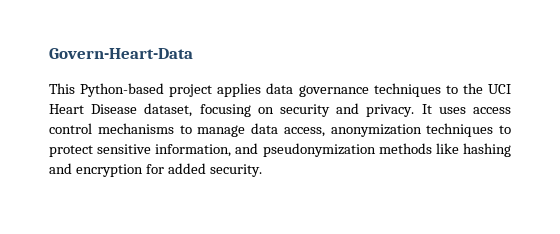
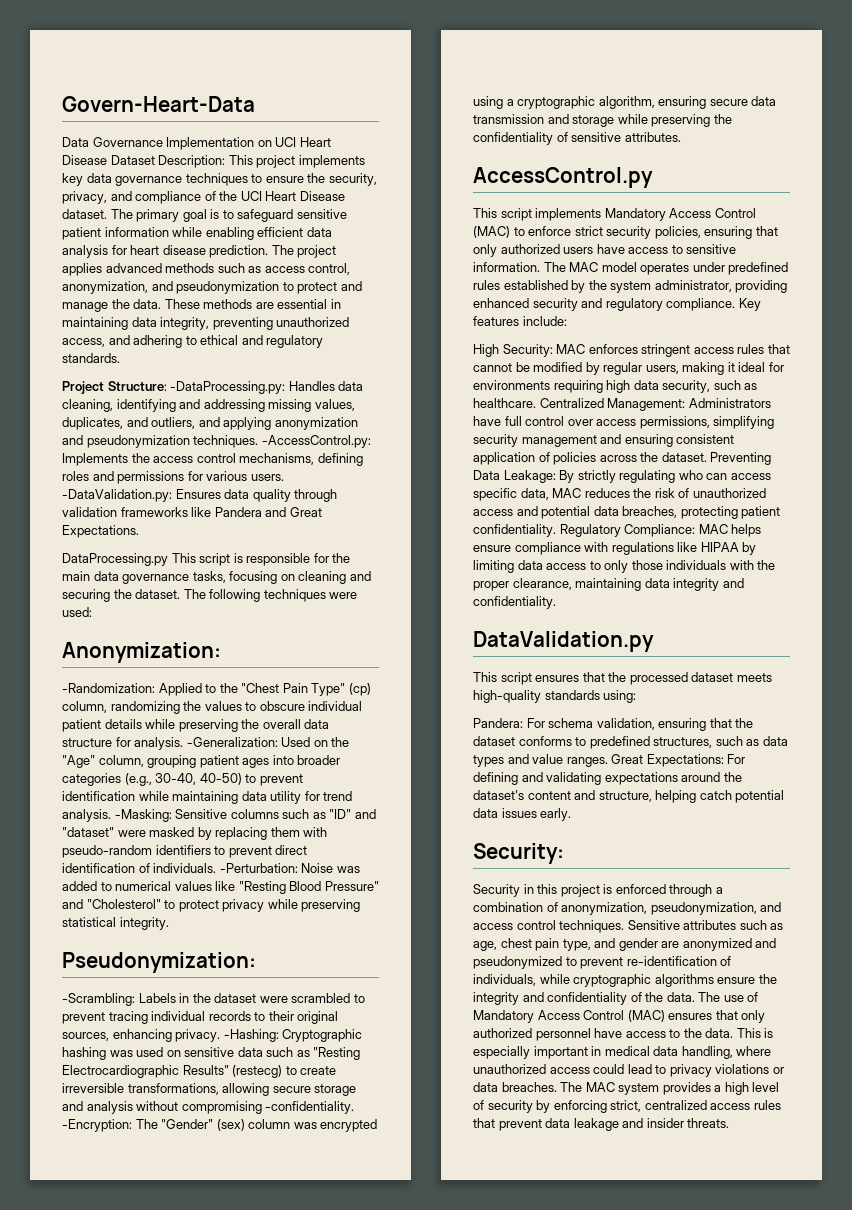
- This Python-based project applies data governance techniques to the UCI Heart Disease dataset, focusing on security and privacy. It uses access control mechanisms to manage data access, anonymization techniques to protect sensitive information, and pseudonymization methods like hashing and encryption for added security.
+ Data Governance Implementation on UCI Heart Disease Dataset Description: This project implements key data governance techniques to ensure the security, privacy, and compliance of the UCI Heart Disease dataset. The primary goal is to safeguard sensitive patient information while enabling efficient data analysis for heart disease prediction. The project applies advanced methods such as access control, anonymization, and pseudonymization to protect and manage the data. These methods are essential in maintaining data integrity, preventing unauthorized access, and adhering to ethical and regulatory standards.
+ Project Structure: -DataProcessing.py: Handles data cleaning, identifying and addressing missing values, duplicates, and outliers, and applying anonymization and pseudonymization techniques. -AccessControl.py: Implements the access control mechanisms, defining roles and permissions for various users. -DataValidation.py: Ensures data quality through validation frameworks like Pandera and Great Expectations.
+ DataProcessing.py This script is responsible for the main data governance tasks, focusing on cleaning and securing the dataset. The following techniques were used:
+ Anonymization:
+ -Randomization: Applied to the "Chest Pain Type" (cp) column, randomizing the values to obscure individual patient details while preserving the overall data structure for analysis. -Generalization: Used on the "Age" column, grouping patient ages into broader categories (e.g., 30-40, 40-50) to prevent identification while maintaining data utility for trend analysis. -Masking: Sensitive columns such as "ID" and "dataset" were masked by replacing them with pseudo-random identifiers to prevent direct identification of individuals. -Perturbation: Noise was added to numerical values like "Resting Blood Pressure" and "Cholesterol" to protect privacy while preserving statistical integrity.
+ Pseudonymization:
+ -Scrambling: Labels in the dataset were scrambled to prevent tracing individual records to their original sources, enhancing privacy. -Hashing: Cryptographic hashing was used on sensitive data such as "Resting Electrocardiographic Results" (restecg) to create irreversible transformations, allowing secure storage and analysis without compromising -confidentiality. -Encryption: The "Gender" (sex) column was encrypted using a cryptographic algorithm, ensuring secure data transmission and storage while preserving the confidentiality of sensitive attributes.
+ AccessControl.py
+ This script implements Mandatory Access Control (MAC) to enforce strict security policies, ensuring that only authorized users have access to sensitive information. The MAC model operates under predefined rules established by the system administrator, providing enhanced security and regulatory compliance. Key features include:
+ High Security: MAC enforces stringent access rules that cannot be modified by regular users, making it ideal for environments requiring high data security, such as healthcare. Centralized Management: Administrators have full control over access permissions, simplifying security management and ensuring consistent application of policies across the dataset. Preventing Data Leakage: By strictly regulating who can access specific data, MAC reduces the risk of unauthorized access and potential data breaches, protecting patient confidentiality. Regulatory Compliance: MAC helps ensure compliance with regulations like HIPAA by limiting data access to only those individuals with the proper clearance, maintaining data integrity and confidentiality.
+ DataValidation.py
+ This script ensures that the processed dataset meets high-quality standards using:
+ Pandera: For schema validation, ensuring that the dataset conforms to predefined structures, such as data types and value ranges. Great Expectations: For defining and validating expectations around the dataset's content and structure, helping catch potential data issues early.
+ Security:
+ Security in this project is enforced through a combination of anonymization, pseudonymization, and access control techniques. Sensitive attributes such as age, chest pain type, and gender are anonymized and pseudonymized to prevent re-identification of individuals, while cryptographic algorithms ensure the integrity and confidentiality of the data. The use of Mandatory Access Control (MAC) ensures that only authorized personnel have access to the data. This is especially important in medical data handling, where unauthorized access could lead to privacy violations or data breaches. The MAC system provides a high level of security by enforcing strict, centralized access rules that prevent data leakage and insider threats.

